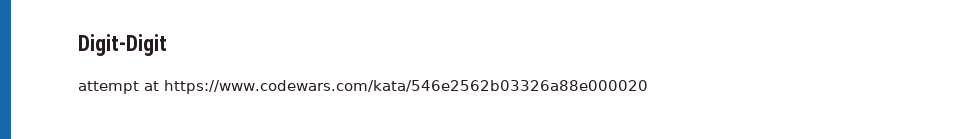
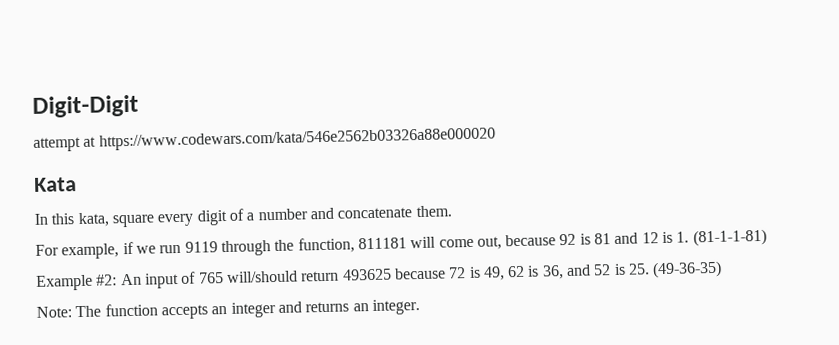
+ Kata
+ In this kata, square every digit of a number and concatenate them.
+ For example, if we run 9119 through the function, 811181 will come out, because 92 is 81 and 12 is 1. (81-1-1-81)
+ Example #2: An input of 765 will/should return 493625 because 72 is 49, 62 is 36, and 52 is 25. (49-36-35)
+ Note: The function accepts an integer and returns an integer.

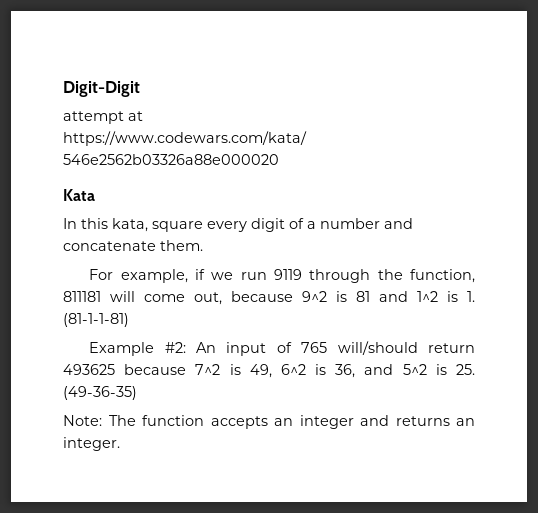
- For example, if we run 9119 through the function, 811181 will come out, because 92 is 81 and 12 is 1. (81-1-1-81)
+ For example, if we run 9119 through the function, 811181 will come out, because 9^2 is 81 and 1^2 is 1. (81-1-1-81)
- Example #2: An input of 765 will/should return 493625 because 72 is 49, 62 is 36, and 52 is 25. (49-36-35)
+ Example #2: An input of 765 will/should return 493625 because 7^2 is 49, 6^2 is 36, and 5^2 is 25. (49-36-35)

